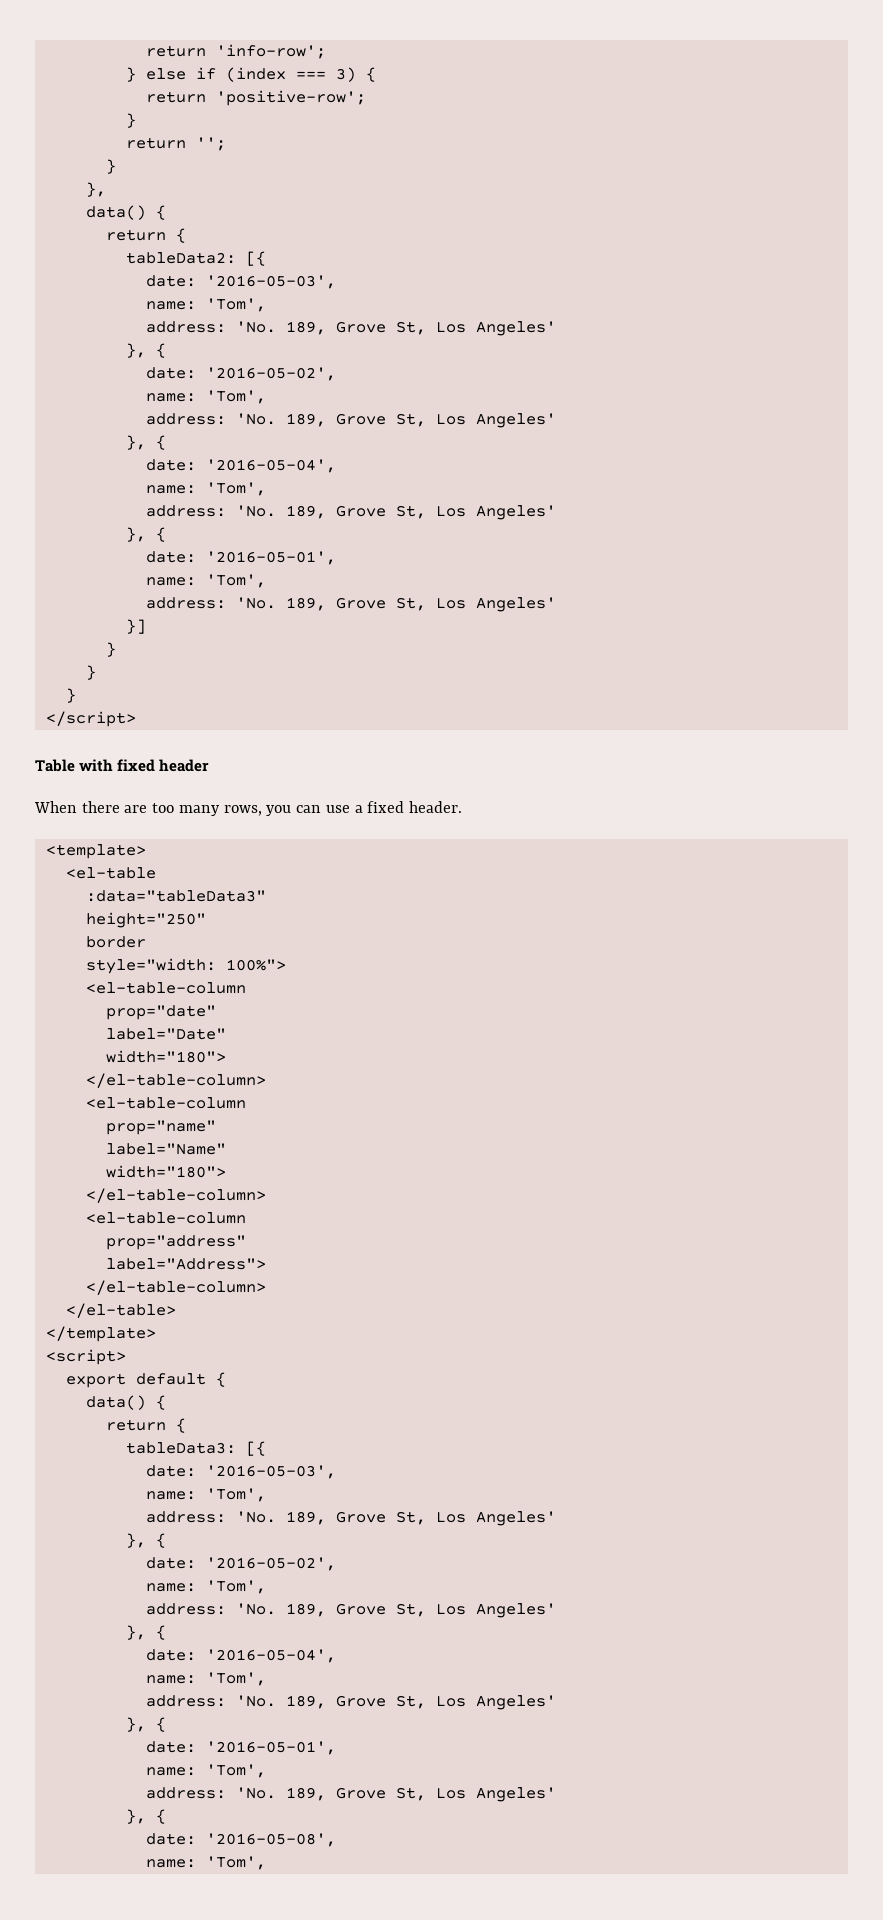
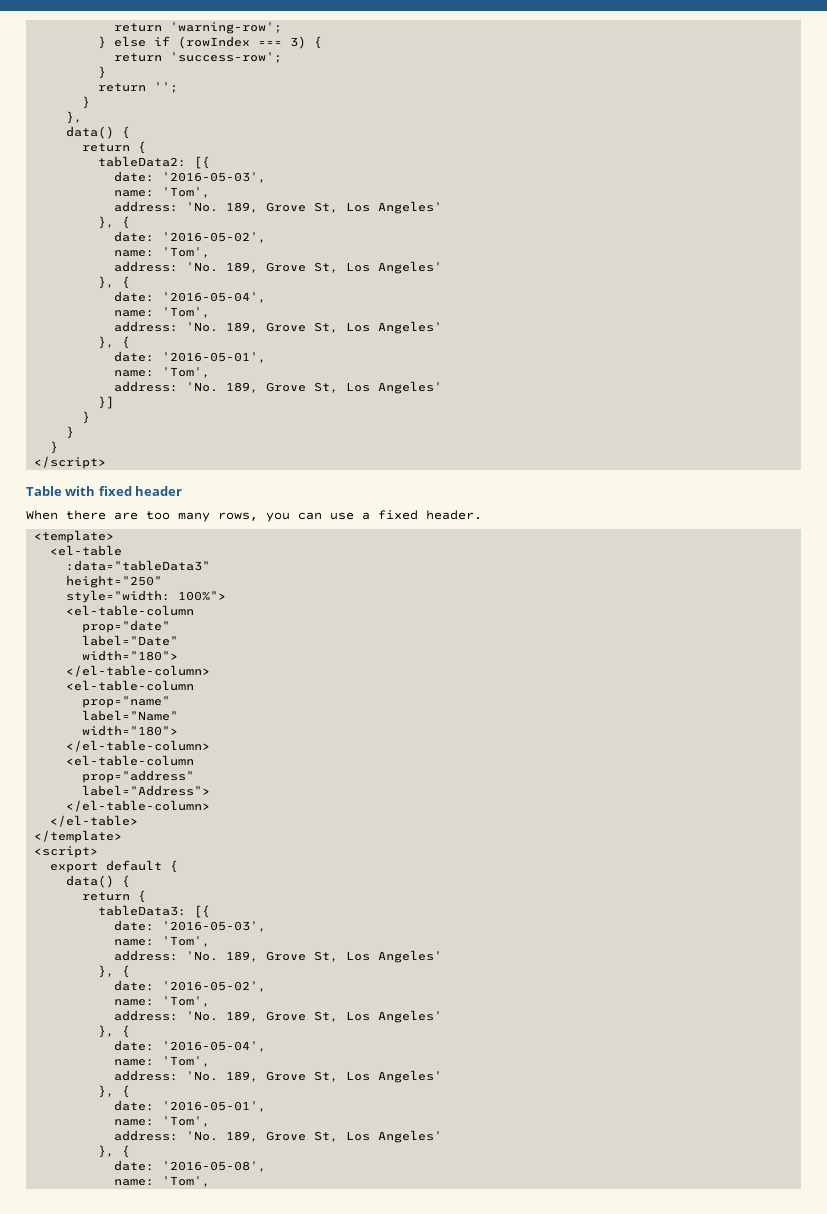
- return 'info-row';
+ return 'warning-row';
- } else if (index === 3) {
+ } else if (rowIndex === 3) {
- return 'positive-row';
+ return 'success-row';
- border

